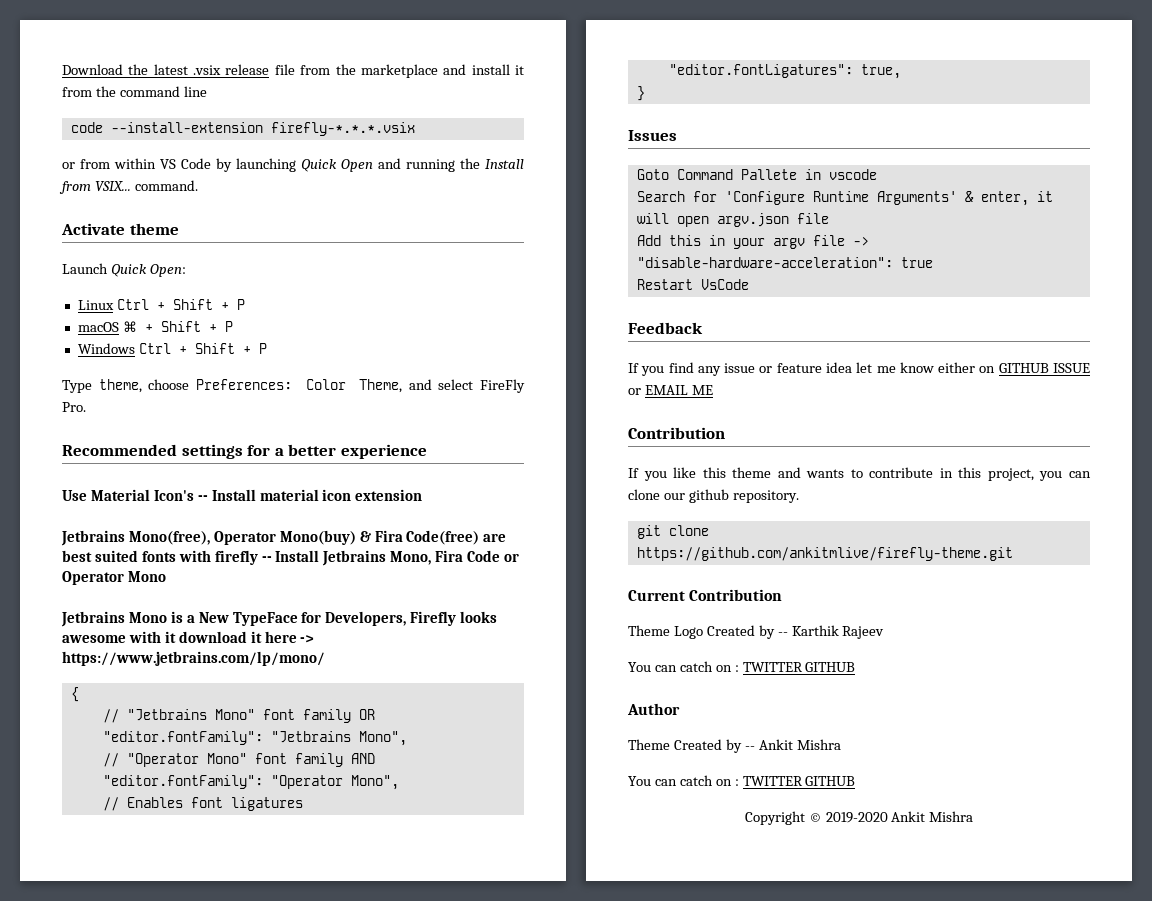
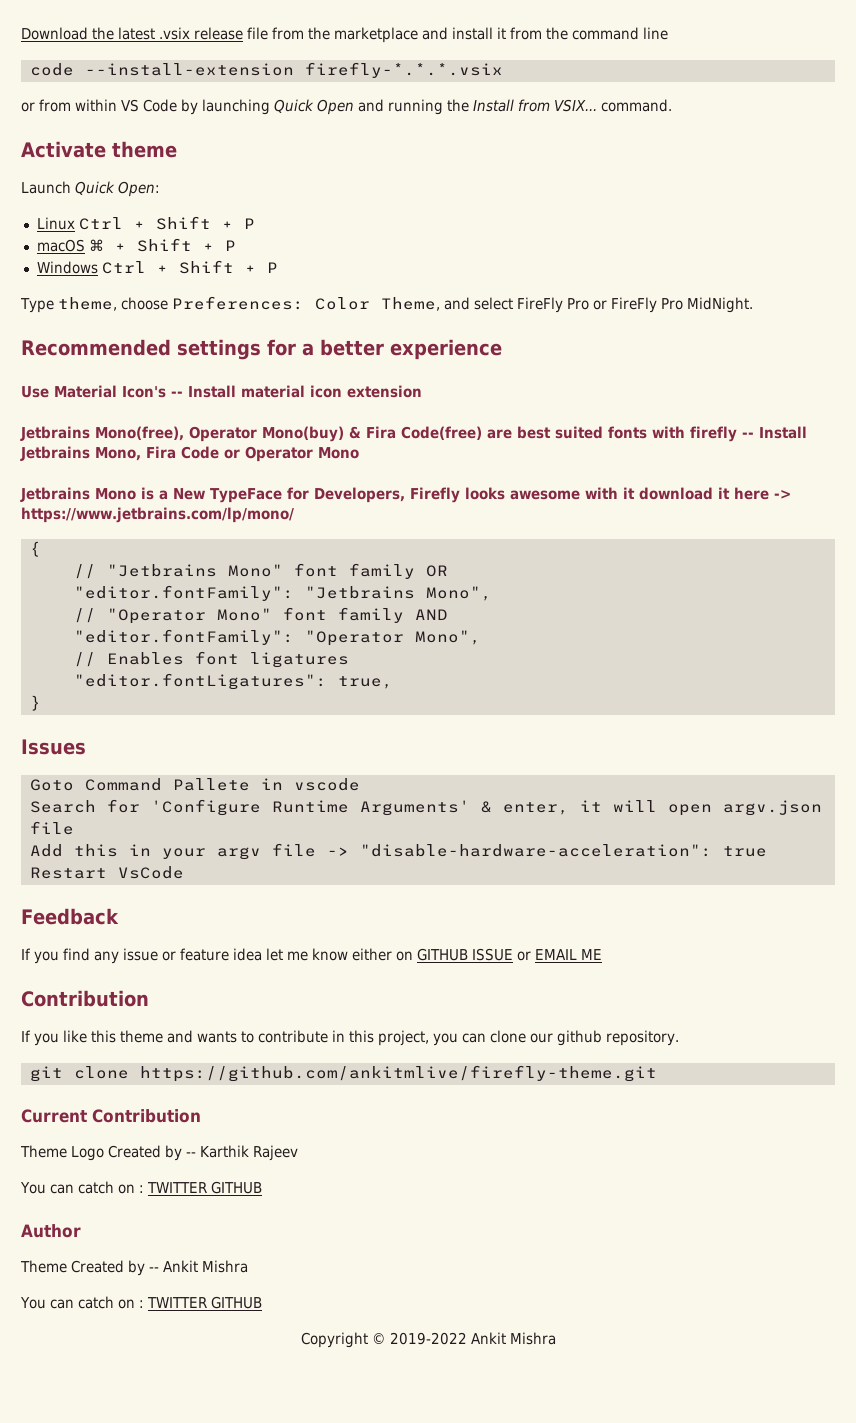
- Type theme, choose Preferences: Color Theme, and select FireFly Pro.
+ Type theme, choose Preferences: Color Theme, and select FireFly Pro or FireFly Pro MidNight.
- Copyright © 2019-2020 Ankit Mishra
+ Copyright © 2019-2022 Ankit Mishra

